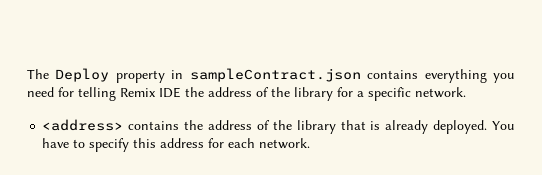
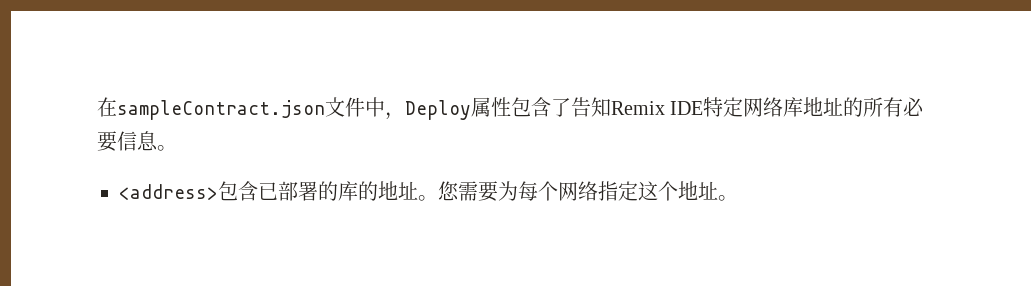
- The Deploy property in sampleContract.json contains everything you need for telling Remix IDE the address of the library for a specific network.
- <address> contains the address of the library that is already deployed. You have to specify this address for each network.
+ 在sampleContract.json文件中，Deploy属性包含了告知Remix IDE特定网络库地址的所有必要信息。
+ <address>包含已部署的库的地址。您需要为每个网络指定这个地址。

